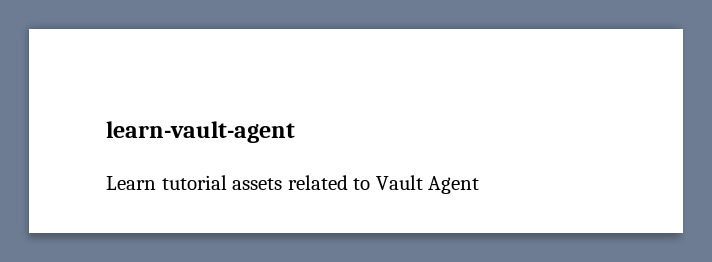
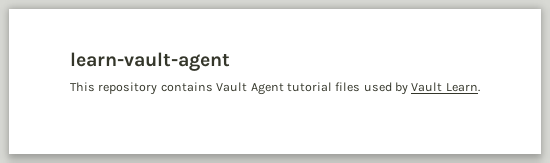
- Learn tutorial assets related to Vault Agent
+ This repository contains Vault Agent tutorial files used by Vault Learn.

